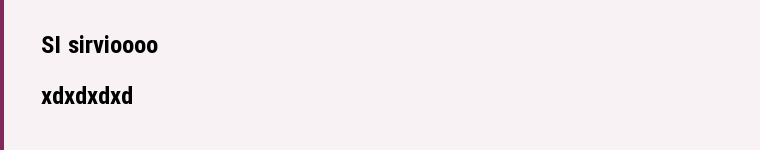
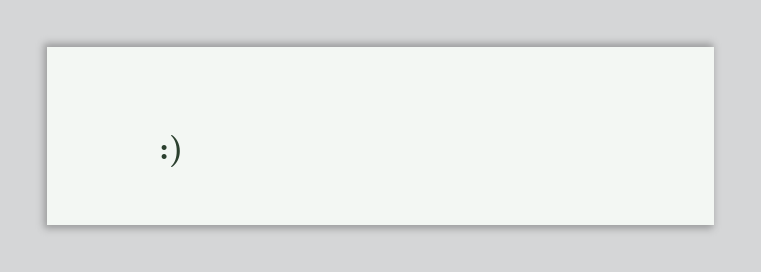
- SI sirvioooo
- xdxdxdxd
+ :)

